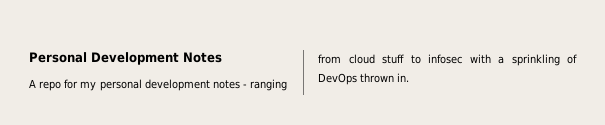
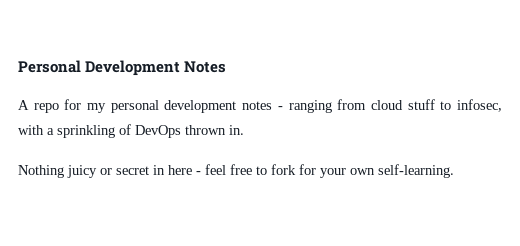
- A repo for my personal development notes - ranging from cloud stuff to infosec with a sprinkling of DevOps thrown in.
+ A repo for my personal development notes - ranging from cloud stuff to infosec, with a sprinkling of DevOps thrown in.
+ Nothing juicy or secret in here - feel free to fork for your own self-learning.

